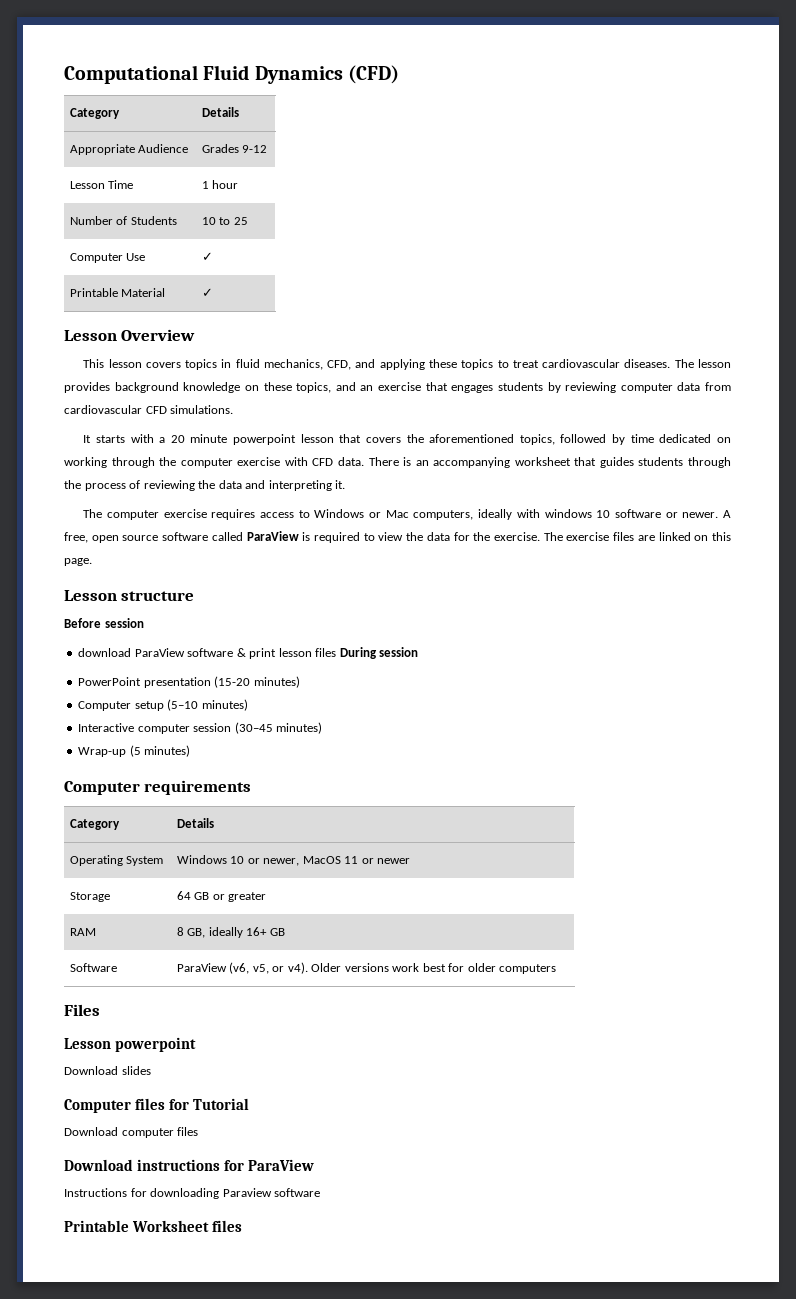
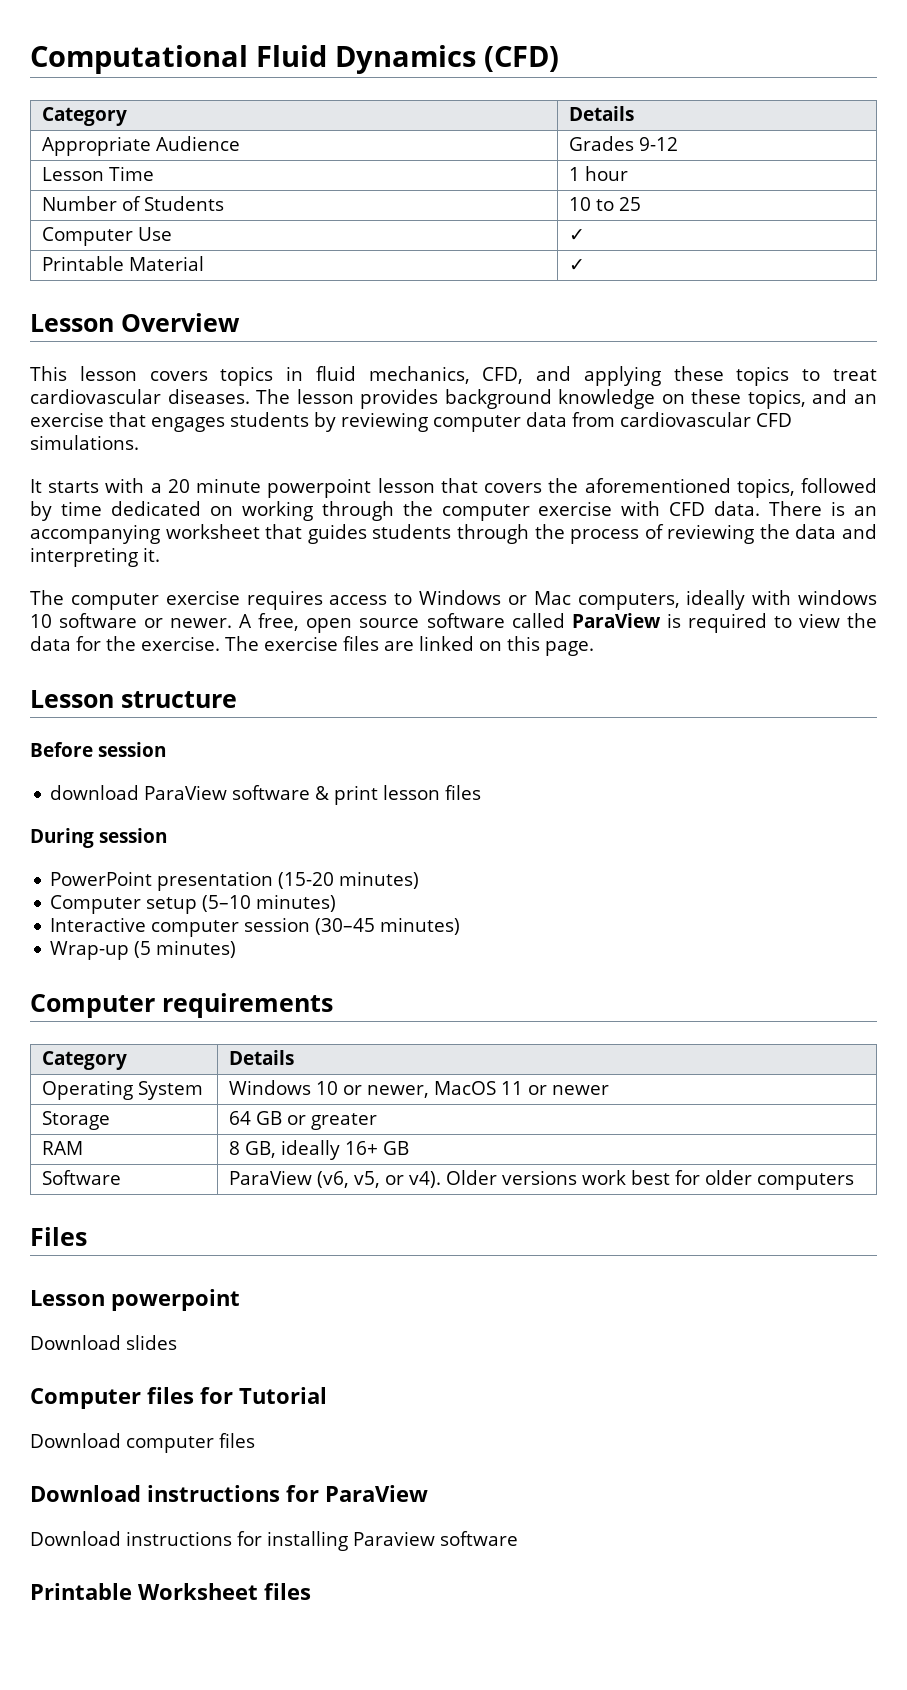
- download ParaView software & print lesson files During session
+ download ParaView software & print lesson files
+ During session
- Instructions for downloading Paraview software
+ Download instructions for installing Paraview software

